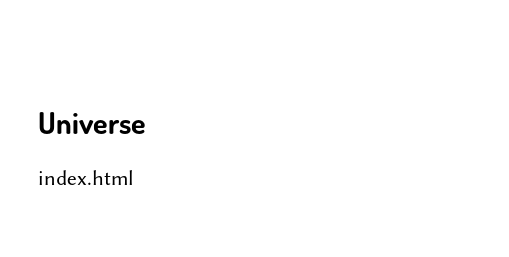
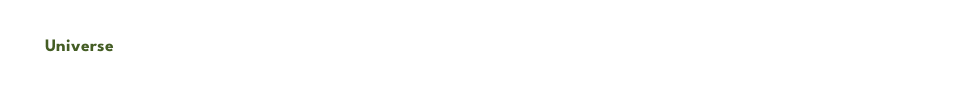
- index.html

